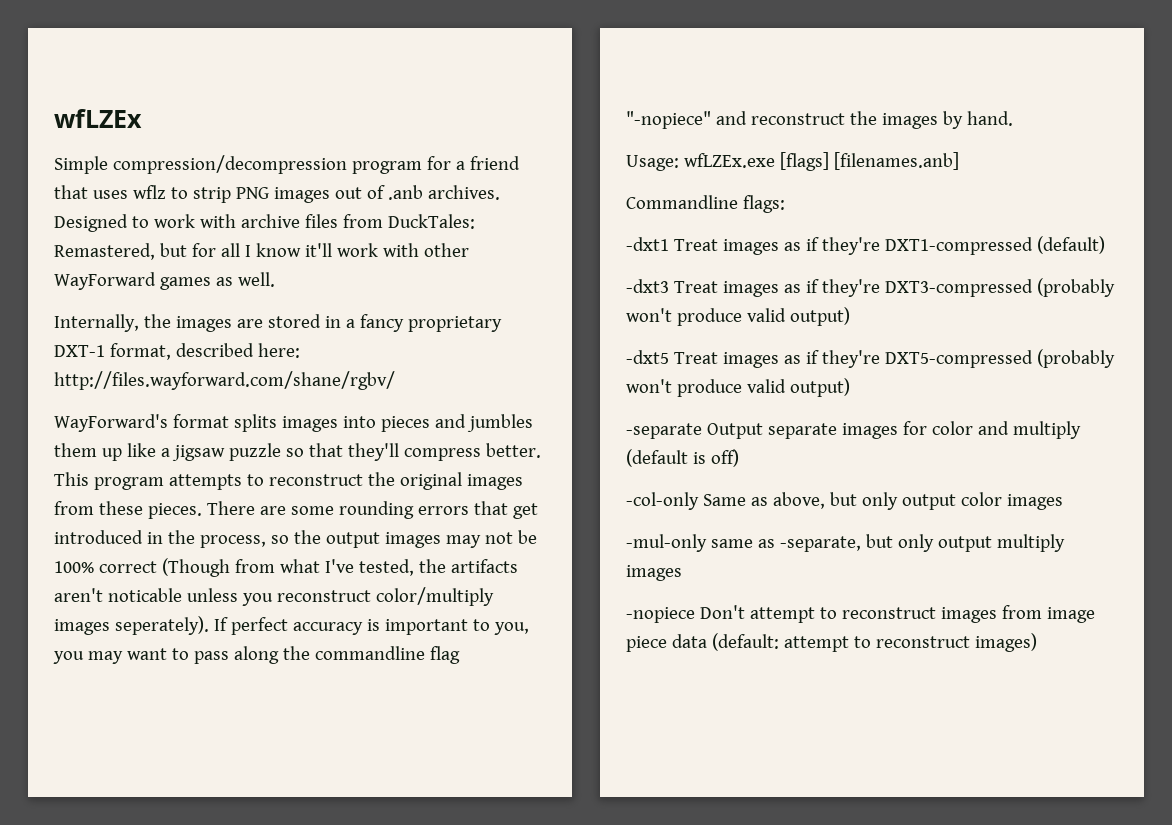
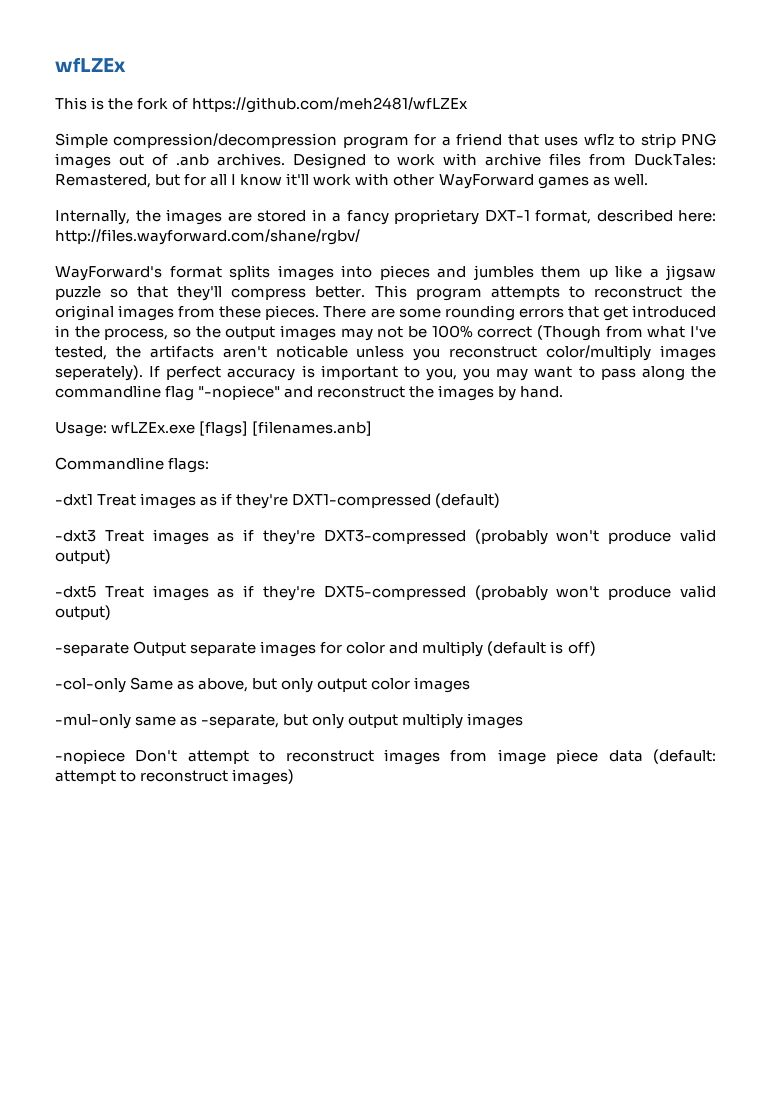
+ This is the fork of https://github.com/meh2481/wfLZEx

